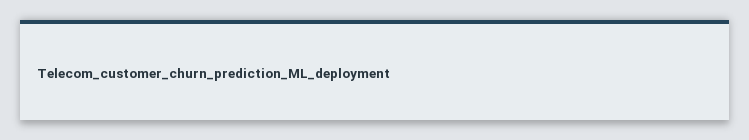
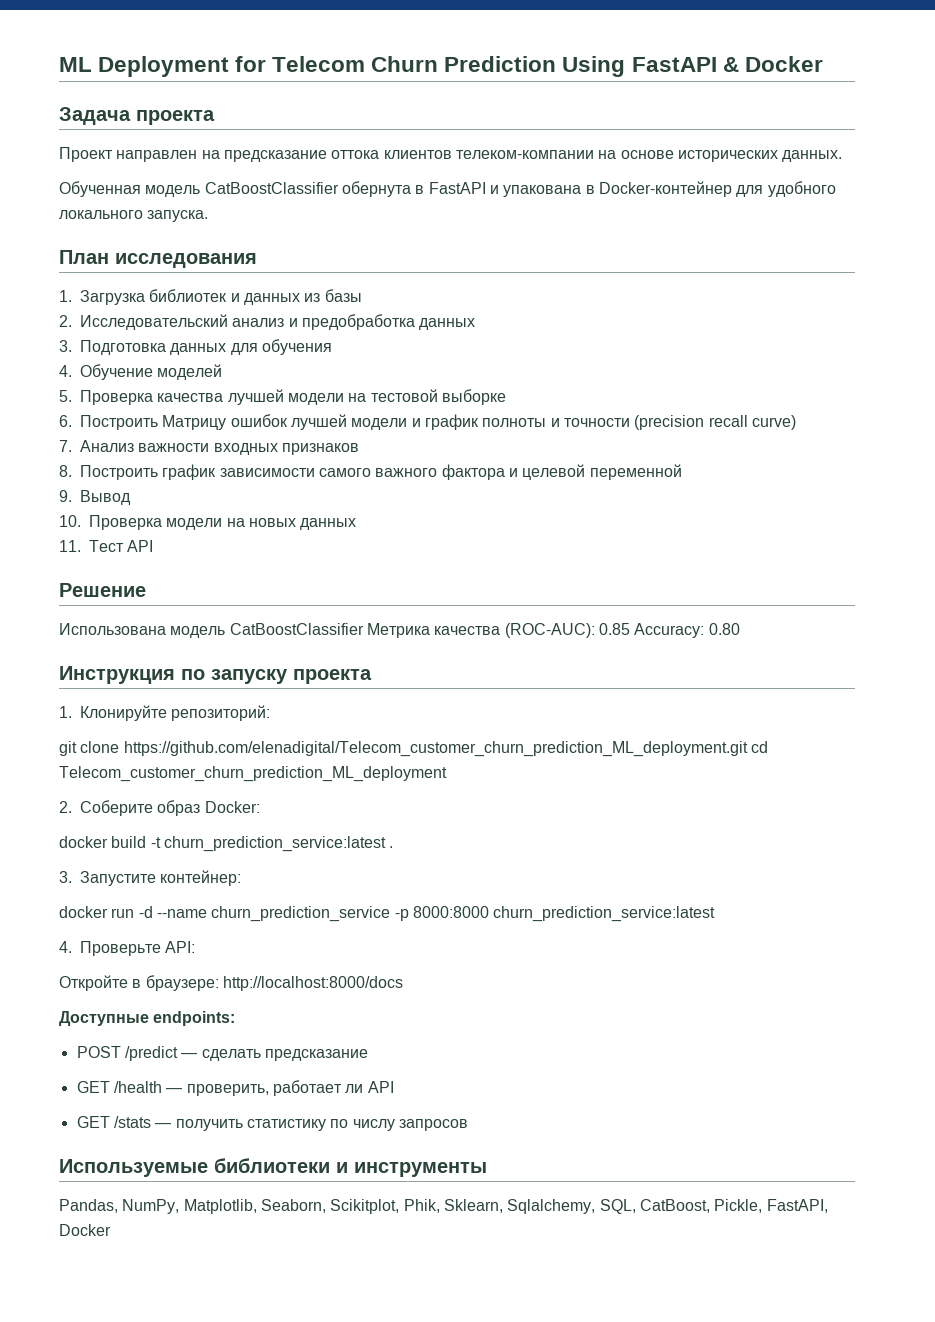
- Telecom_customer_churn_prediction_ML_deployment
+ ML Deployment for Telecom Churn Prediction Using FastAPI & Docker
+ Задача проекта
+ Проект направлен на предсказание оттока клиентов телеком-компании на основе исторических данных.
+ Обученная модель CatBoostClassifier обернута в FastAPI и упакована в Docker-контейнер для удобного локального запуска.
+ План исследования
+ 1. Загрузка библиотек и данных из базы
+ 2. Исследовательский анализ и предобработка данных
+ 3. Подготовка данных для обучения
+ 4. Обучение моделей
+ 5. Проверка качества лучшей модели на тестовой выборке
+ 6. Построить Матрицу ошибок лучшей модели и график полноты и точности (precision recall curve)
+ 7. Анализ важности входных признаков
+ 8. Построить график зависимости самого важного фактора и целевой переменной
+ 9. Вывод
+ 10. Проверка модели на новых данных
+ 11. Тест API
+ Решение
+ Использована модель CatBoostClassifier Метрика качества (ROC-AUC): 0.85 Accuracy: 0.80
+ Инструкция по запуску проекта
+ 1. Клонируйте репозиторий:
+ git clone https://github.com/elenadigital/Telecom_customer_churn_prediction_ML_deployment.git cd Telecom_customer_churn_prediction_ML_deployment
+ 2. Соберите образ Docker:
+ docker build -t churn_prediction_service:latest .
+ 3. Запустите контейнер:
+ docker run -d --name churn_prediction_service -p 8000:8000 churn_prediction_service:latest
+ 4. Проверьте API:
+ Откройте в браузере: http://localhost:8000/docs
+ Доступные endpoints:
+ POST /predict — сделать предсказание
+ GET /health — проверить, работает ли API
+ GET /stats — получить статистику по числу запросов
+ Используемые библиотеки и инструменты
+ Pandas, NumPy, Matplotlib, Seaborn, Scikitplot, Phik, Sklearn, Sqlalchemy, SQL, CatBoost, Pickle, FastAPI, Docker

